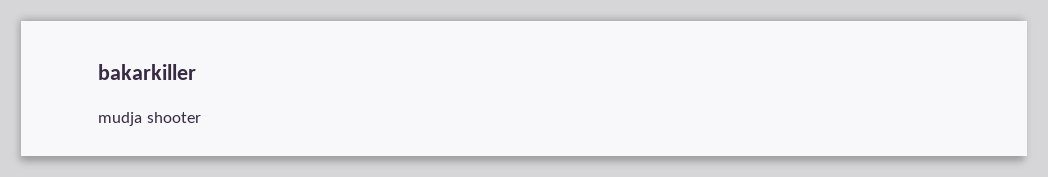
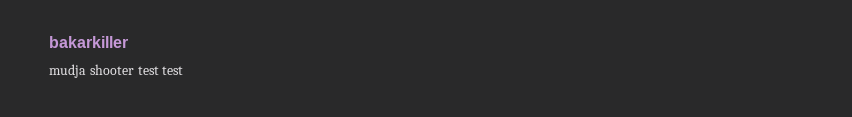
- mudja shooter
+ mudja shooter test test

